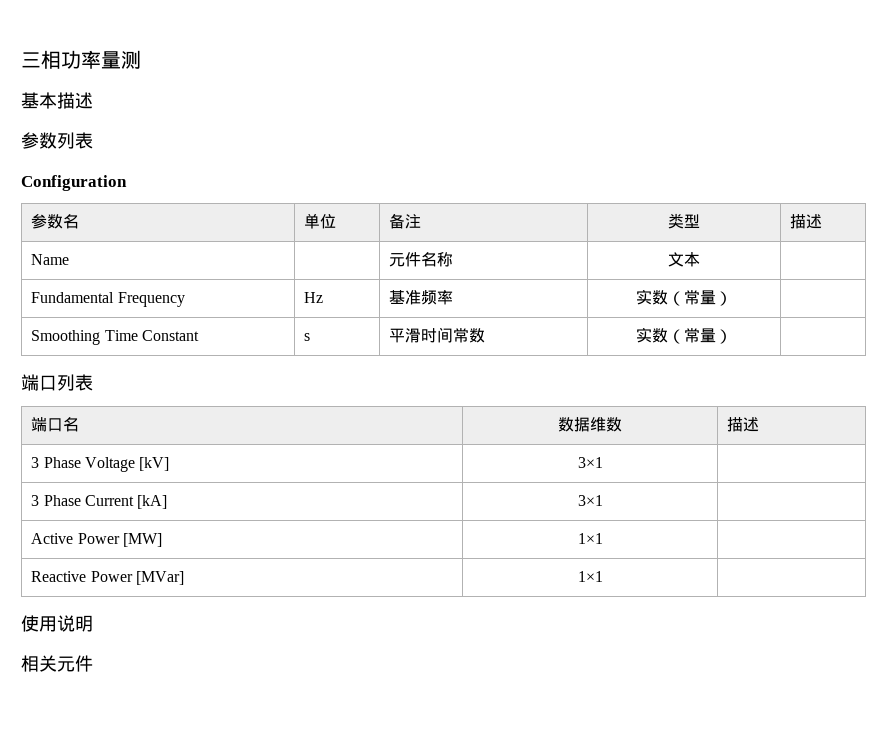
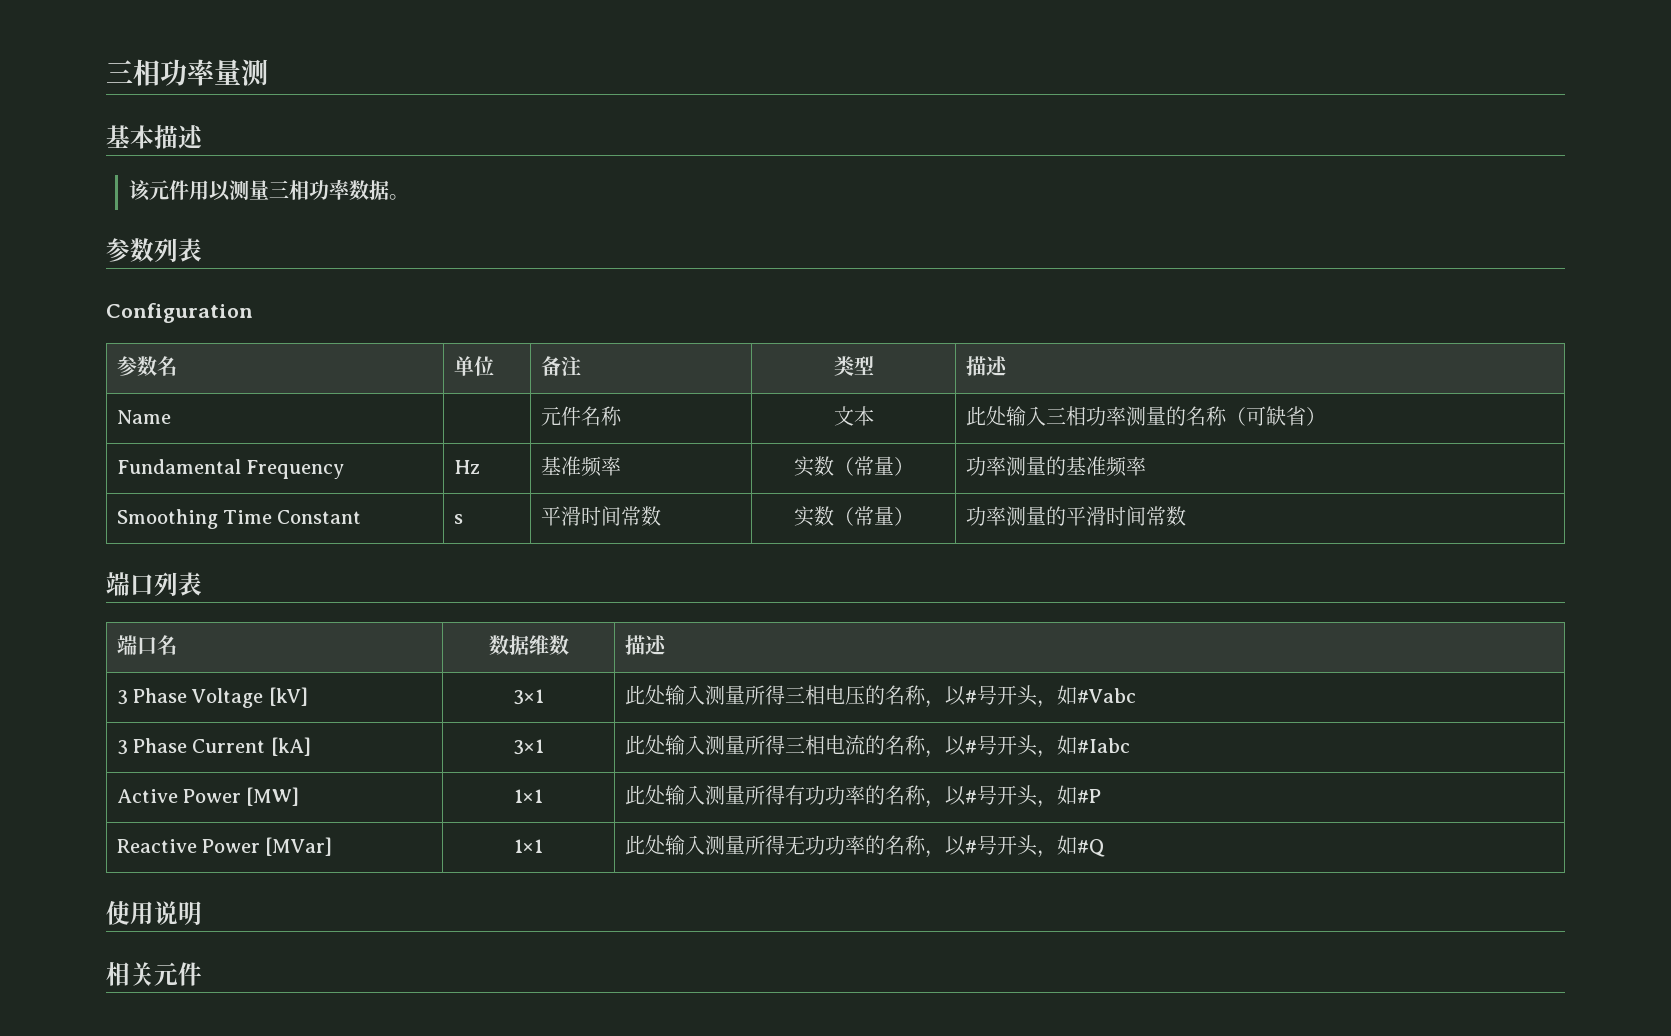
+ 该元件用以测量三相功率数据。
- Name | | 元件名称 | 文本 |
+ Name | | 元件名称 | 文本 | 此处输入三相功率测量的名称（可缺省）
- Fundamental Frequency | Hz | 基准频率 | 实数（常量） |
+ Fundamental Frequency | Hz | 基准频率 | 实数（常量） | 功率测量的基准频率
- Smoothing Time Constant | s | 平滑时间常数 | 实数（常量） |
+ Smoothing Time Constant | s | 平滑时间常数 | 实数（常量） | 功率测量的平滑时间常数
- 3 Phase Voltage [kV] | 3×1 |
+ 3 Phase Voltage [kV] | 3×1 | 此处输入测量所得三相电压的名称，以#号开头，如#Vabc
- 3 Phase Current [kA] | 3×1 |
- Active Power [MW] | 1×1 |
- Reactive Power [MVar] | 1×1 |
+ 3 Phase Current [kA] | 3×1 | 此处输入测量所得三相电流的名称，以#号开头，如#Iabc
+ Active Power [MW] | 1×1 | 此处输入测量所得有功功率的名称，以#号开头，如#P
+ Reactive Power [MVar] | 1×1 | 此处输入测量所得无功功率的名称，以#号开头，如#Q

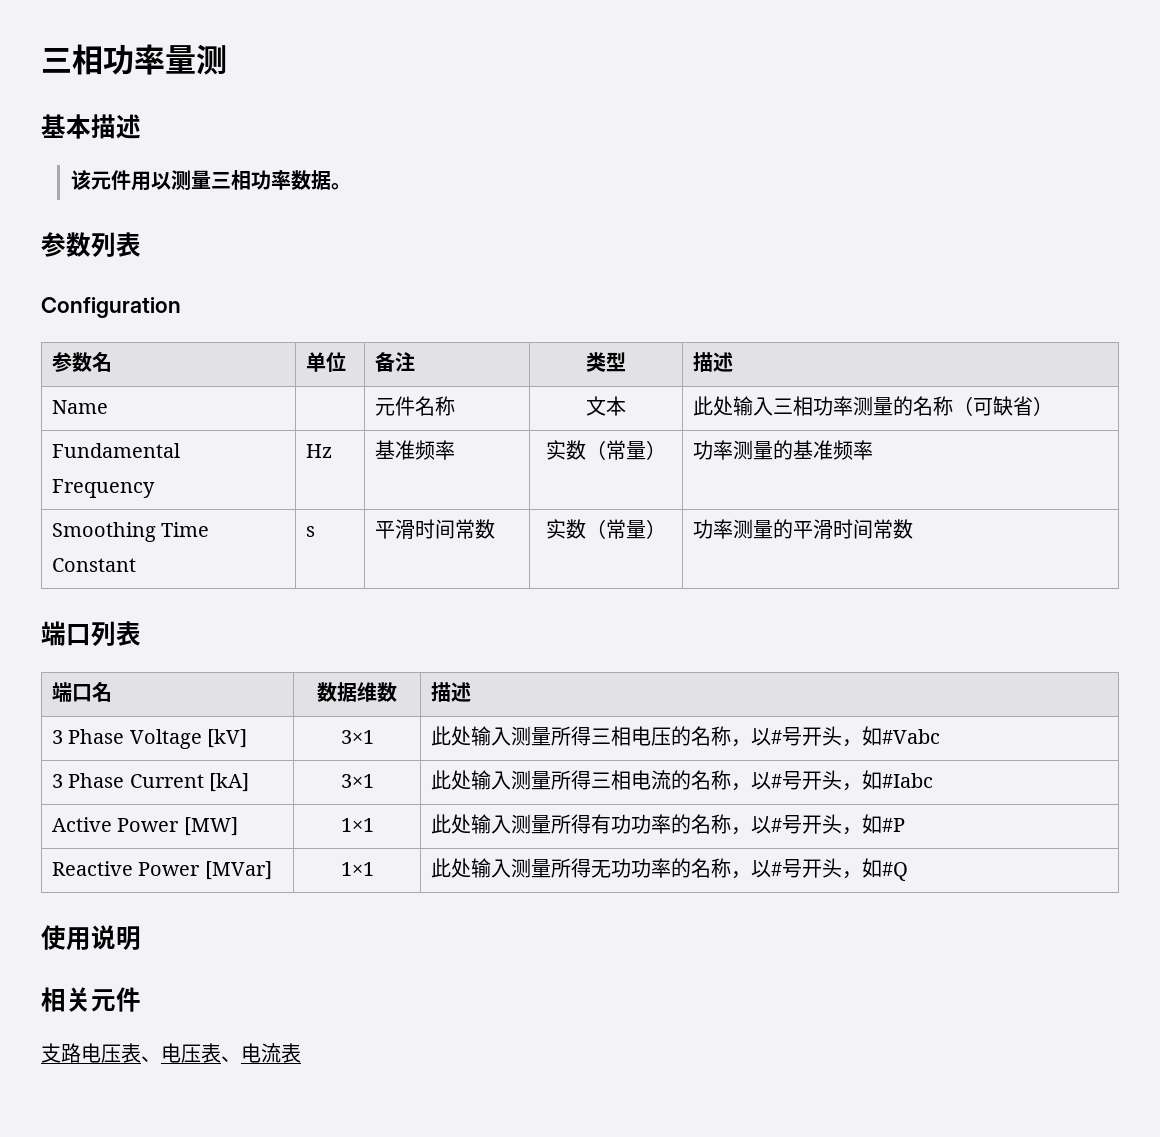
+ 支路电压表、电压表、电流表

